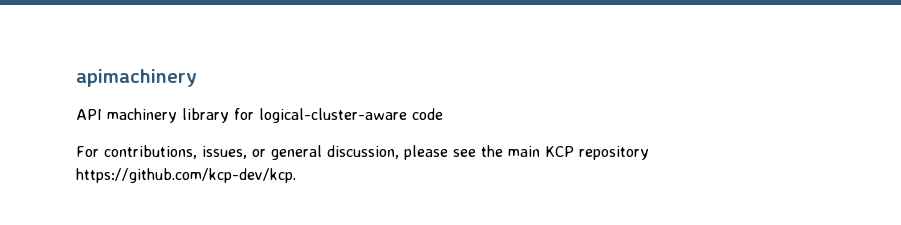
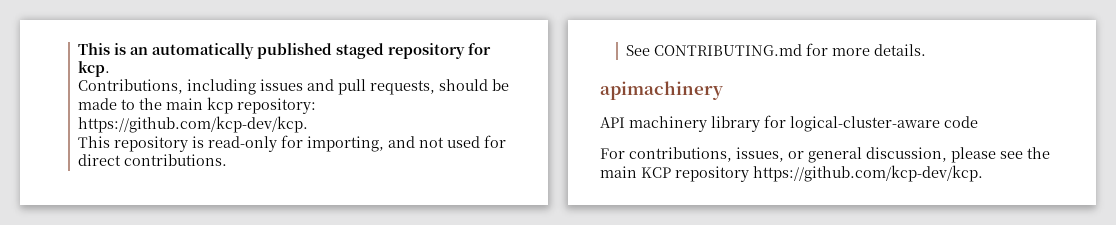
+ This is an automatically published staged repository for kcp.
+ Contributions, including issues and pull requests, should be made to the main kcp repository: https://github.com/kcp-dev/kcp.
+ This repository is read-only for importing, and not used for direct contributions.
+ See CONTRIBUTING.md for more details.

